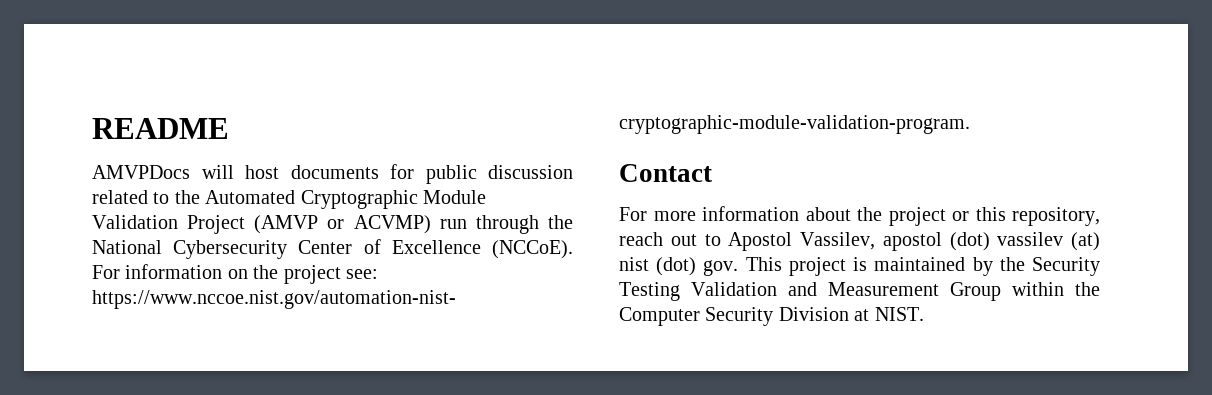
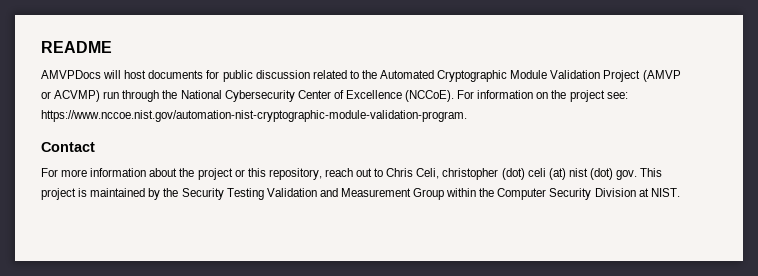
- For more information about the project or this repository, reach out to Apostol Vassilev, apostol (dot) vassilev (at) nist (dot) gov.
+ For more information about the project or this repository, reach out to Chris Celi, christopher (dot) celi (at) nist (dot) gov.

